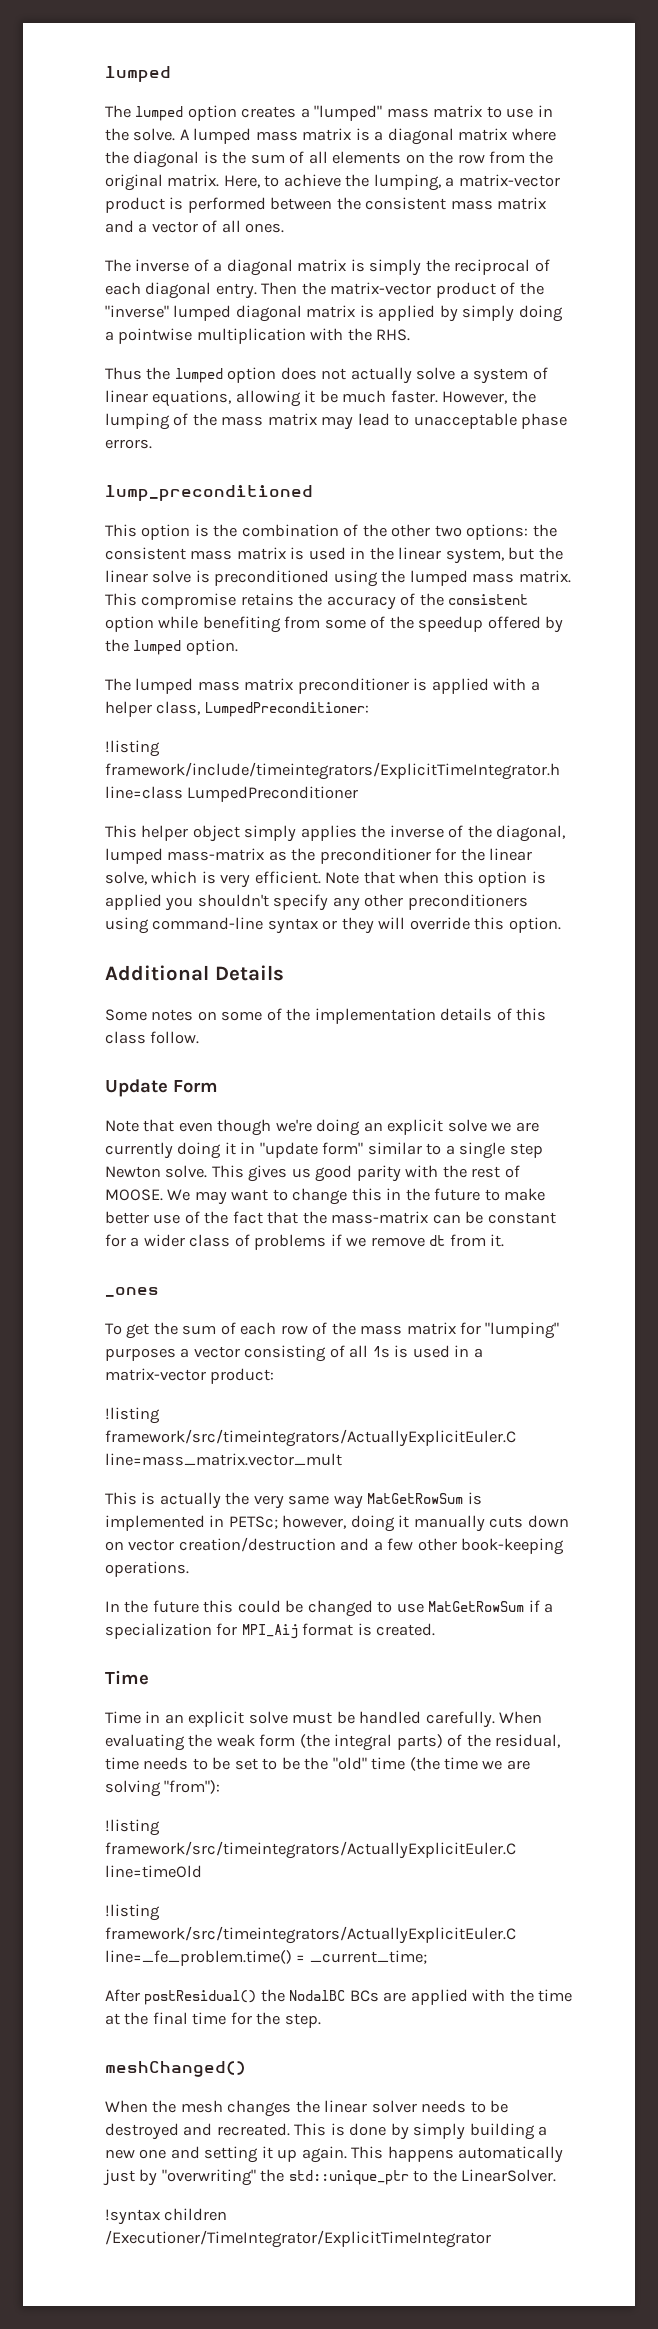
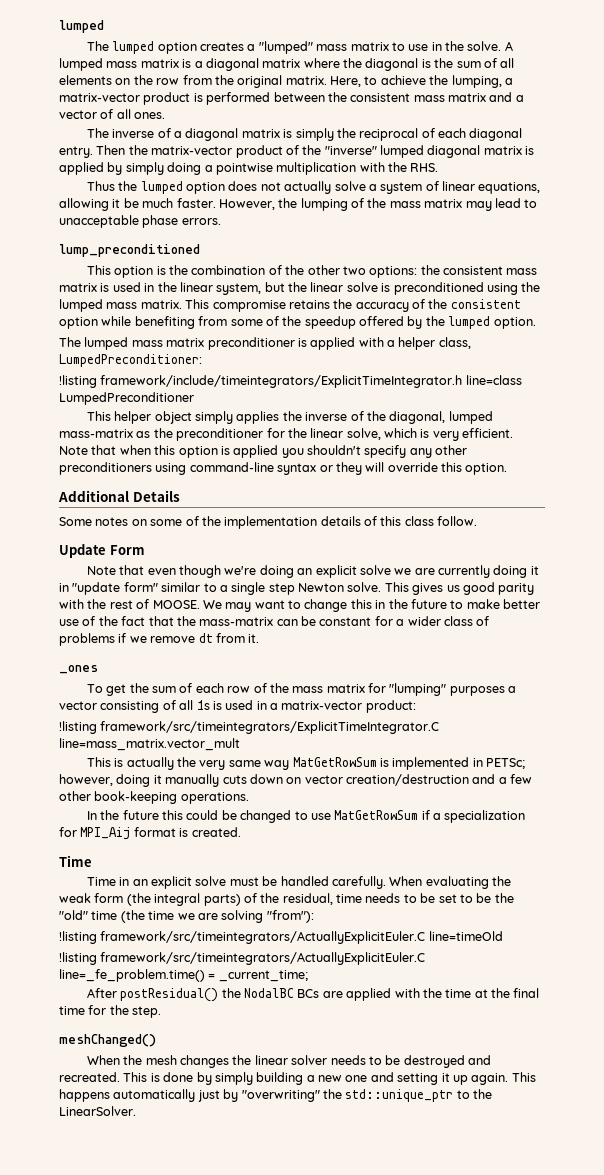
- !listing framework/src/timeintegrators/ActuallyExplicitEuler.C line=mass_matrix.vector_mult
+ !listing framework/src/timeintegrators/ExplicitTimeIntegrator.C line=mass_matrix.vector_mult
- !syntax children /Executioner/TimeIntegrator/ExplicitTimeIntegrator

